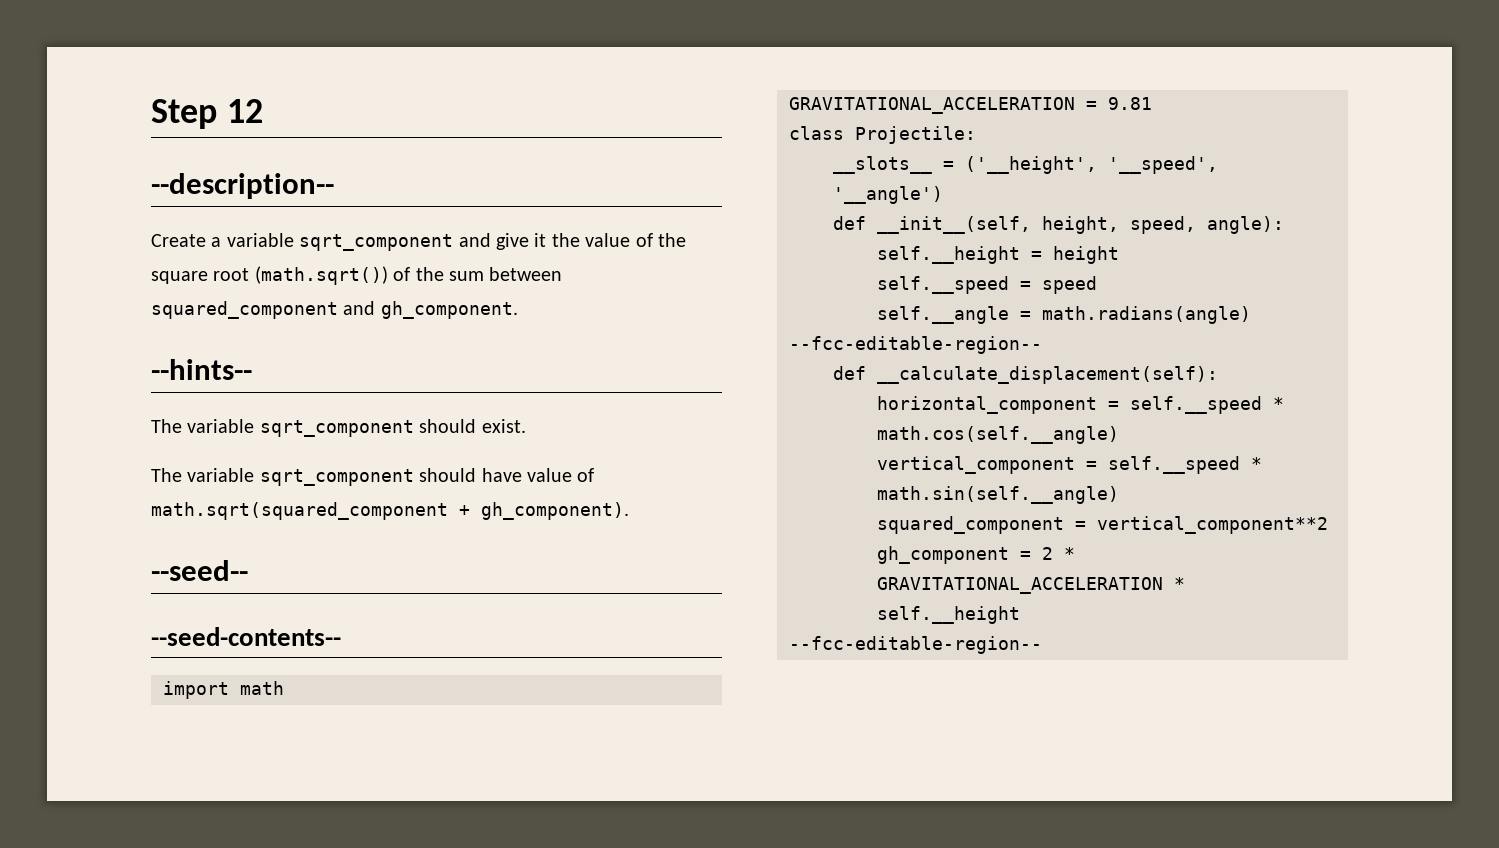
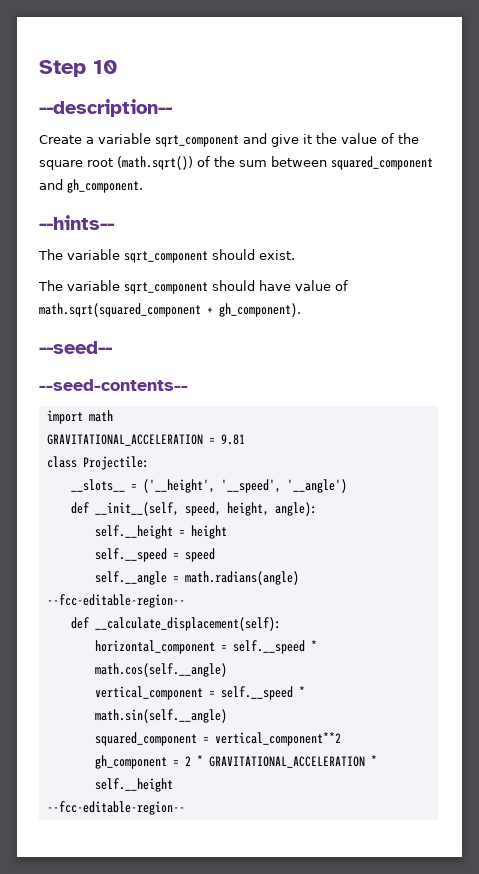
- Step 12
+ Step 10
- def __init__(self, height, speed, angle):
+ def __init__(self, speed, height, angle):

